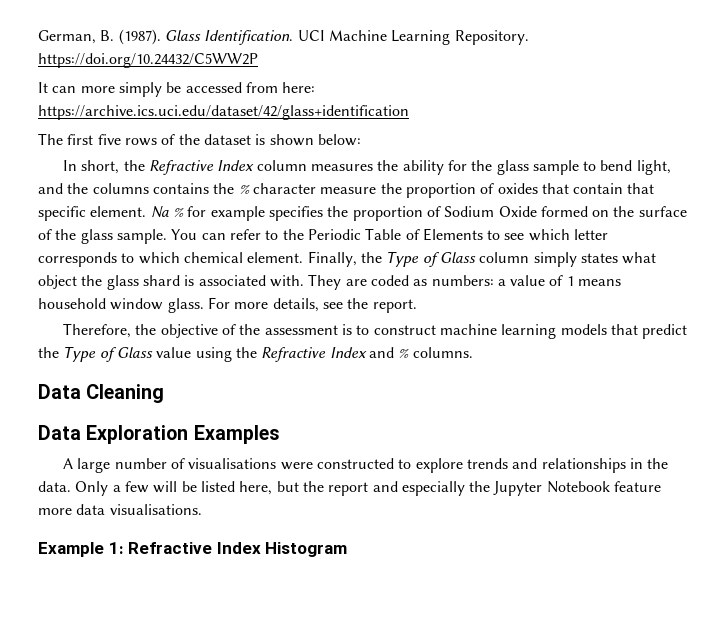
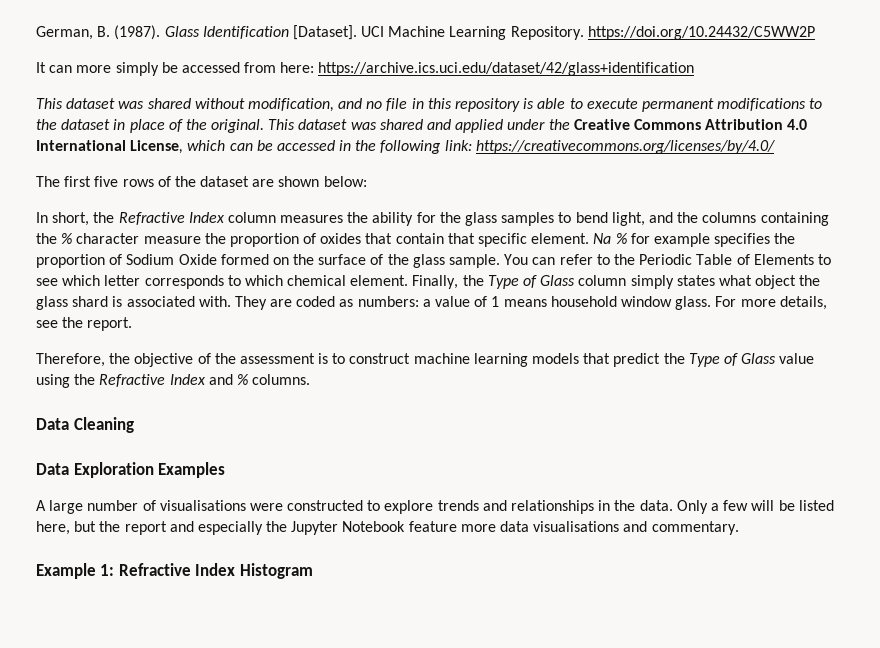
- Glass Identification.
+ Glass Identification [Dataset].
+ This dataset was shared without modification, and no file in this repository is able to execute permanent modifications to the dataset in place of the original. This dataset was shared and applied under the Creative Commons Attribution 4.0 International License, which can be accessed in the following link: https://creativecommons.org/licenses/by/4.0/
- The first five rows of the dataset is shown below:
+ The first five rows of the dataset are shown below:
- In short, the Refractive Index column measures the ability for the glass sample to bend light, and the columns contains the % character measure the proportion of oxides that contain that specific element.
+ In short, the Refractive Index column measures the ability for the glass samples to bend light, and the columns containing the % character measure the proportion of oxides that contain that specific element.
- Only a few will be listed here, but the report and especially the Jupyter Notebook feature more data visualisations.
+ Only a few will be listed here, but the report and especially the Jupyter Notebook feature more data visualisations and commentary.

